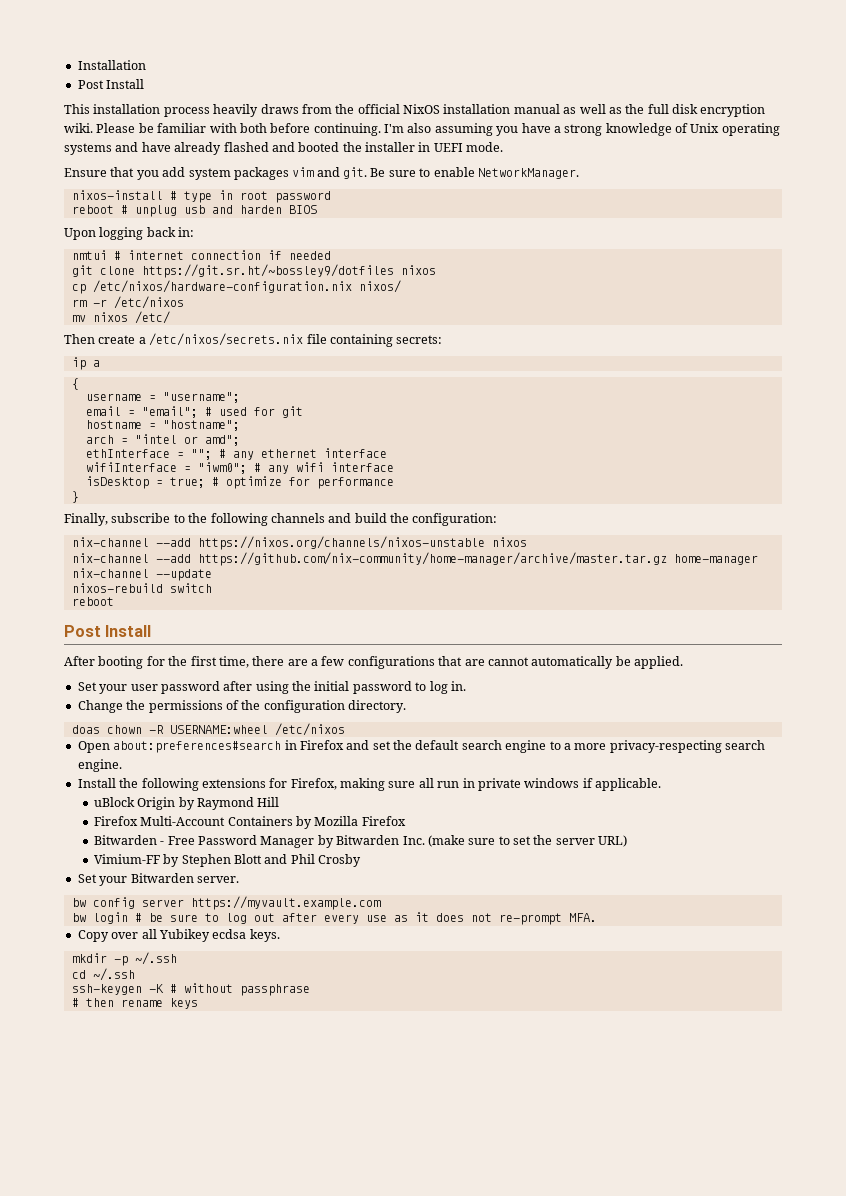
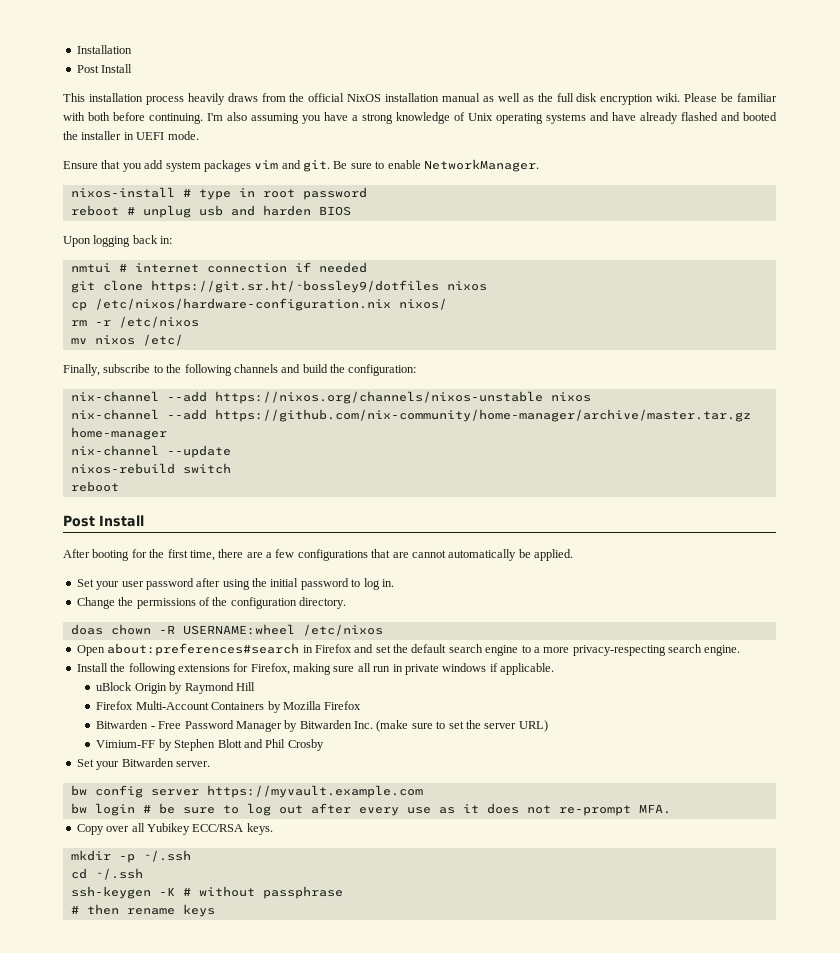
- Then create a /etc/nixos/secrets.nix file containing secrets:
- ip a
- {
- username = "username";
- email = "email"; # used for git
- hostname = "hostname";
- arch = "intel or amd";
- ethInterface = ""; # any ethernet interface
- wifiInterface = "iwm0"; # any wifi interface
- isDesktop = true; # optimize for performance
- }
- Copy over all Yubikey ecdsa keys.
+ Copy over all Yubikey ECC/RSA keys.

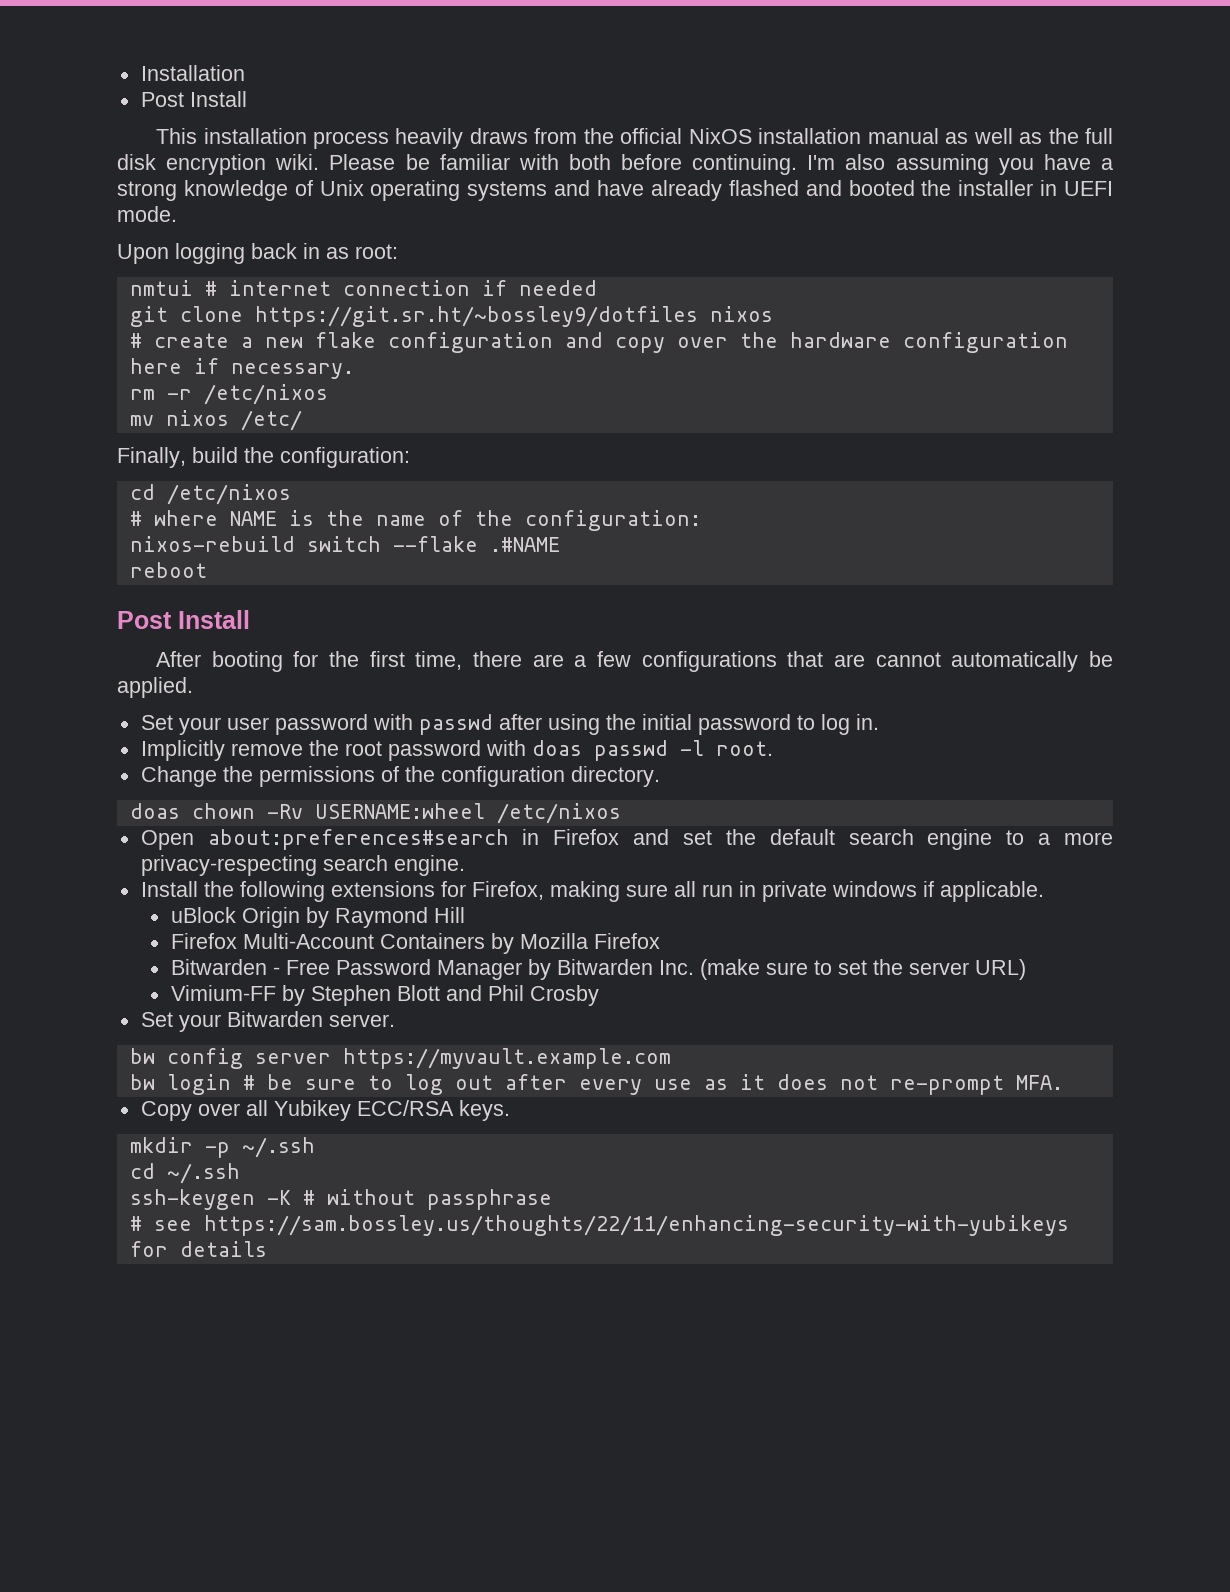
- Ensure that you add system packages vim and git. Be sure to enable NetworkManager.
- nixos-install # type in root password
- reboot # unplug usb and harden BIOS
- Upon logging back in:
+ Upon logging back in as root:
- cp /etc/nixos/hardware-configuration.nix nixos/
+ # create a new flake configuration and copy over the hardware configuration here if necessary.
- Finally, subscribe to the following channels and build the configuration:
- nix-channel --add https://nixos.org/channels/nixos-unstable nixos
- nix-channel --add https://github.com/nix-community/home-manager/archive/master.tar.gz home-manager
- nix-channel --update
+ Finally, build the configuration:
+ cd /etc/nixos
+ # where NAME is the name of the configuration:
- nixos-rebuild switch
+ nixos-rebuild switch --flake .#NAME
- Set your user password after using the initial password to log in.
+ Set your user password with passwd after using the initial password to log in.
+ Implicitly remove the root password with doas passwd -l root.
- doas chown -R USERNAME:wheel /etc/nixos
+ doas chown -Rv USERNAME:wheel /etc/nixos
- # then rename keys
+ # see https://sam.bossley.us/thoughts/22/11/enhancing-security-with-yubikeys for details

